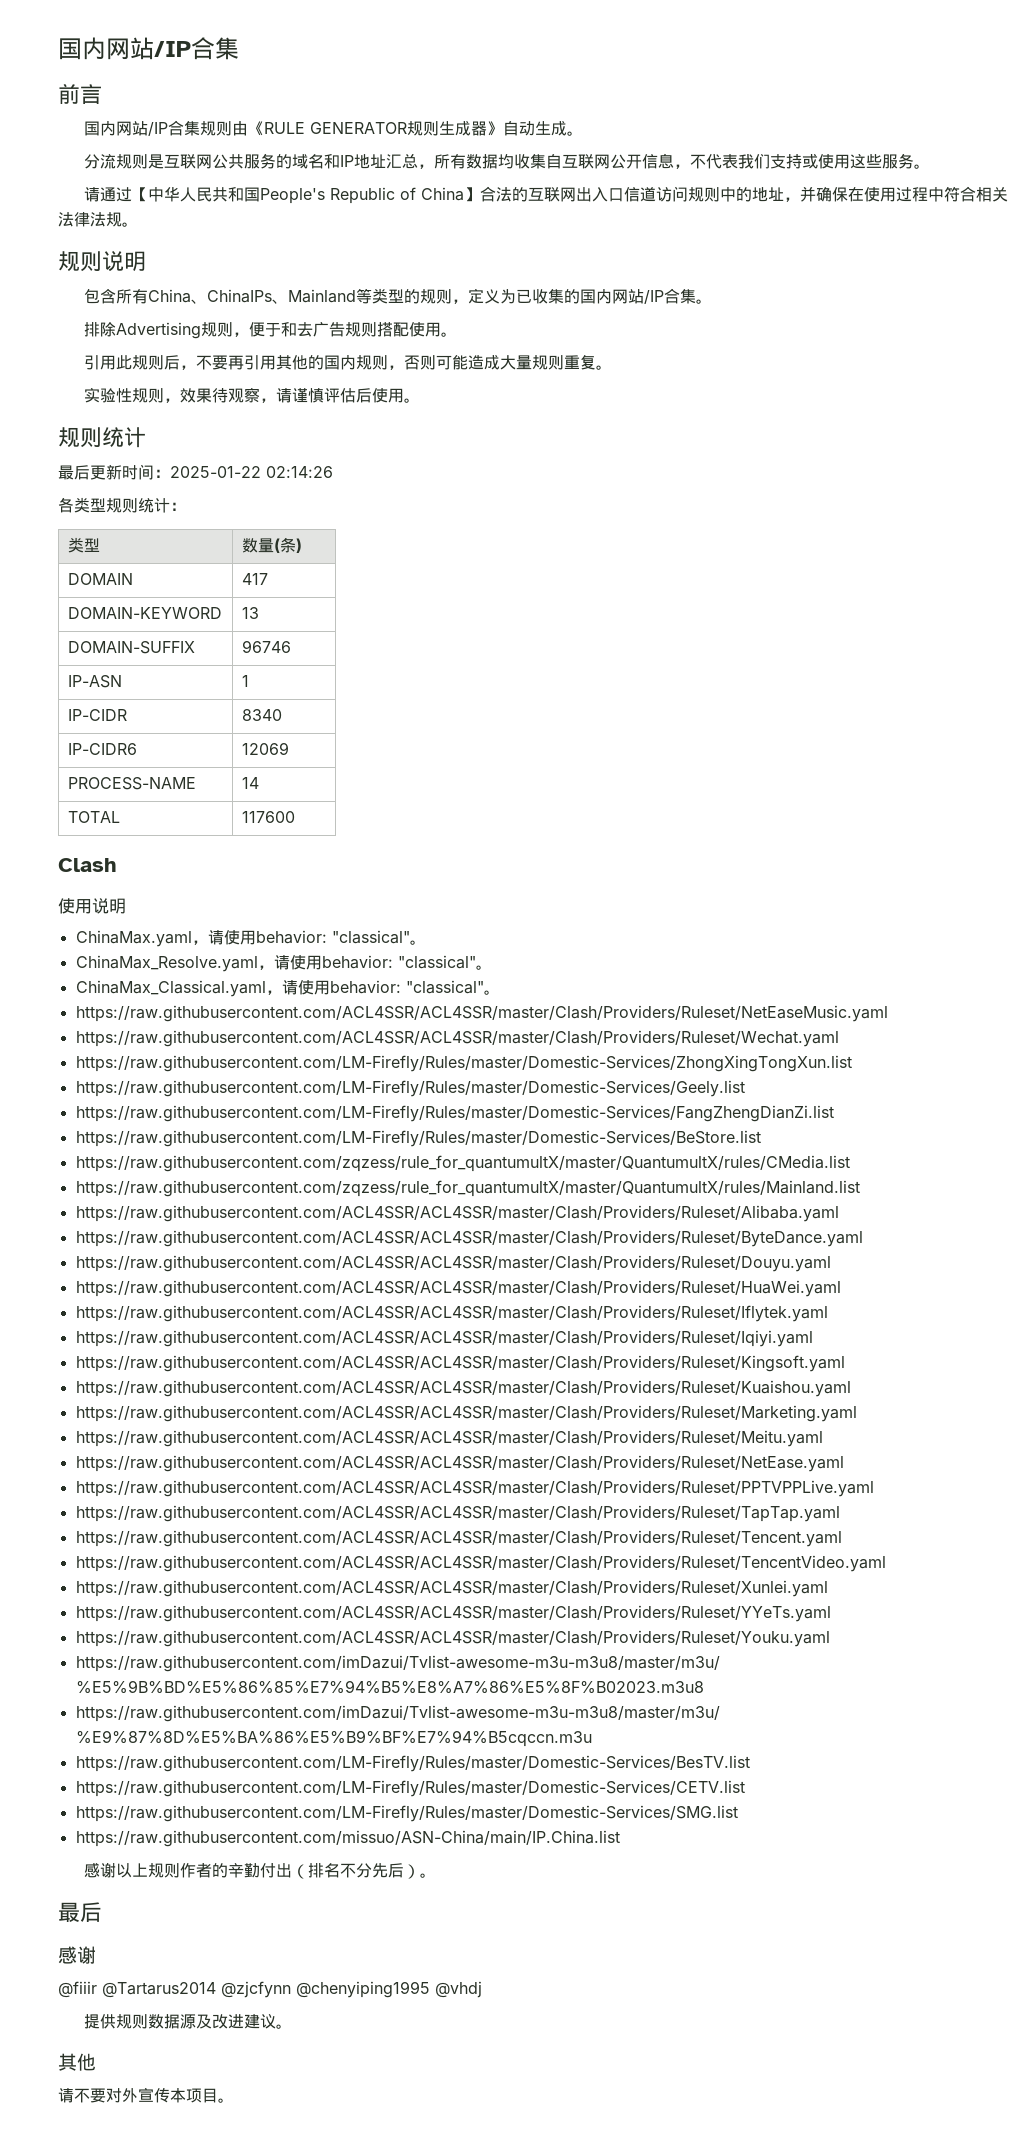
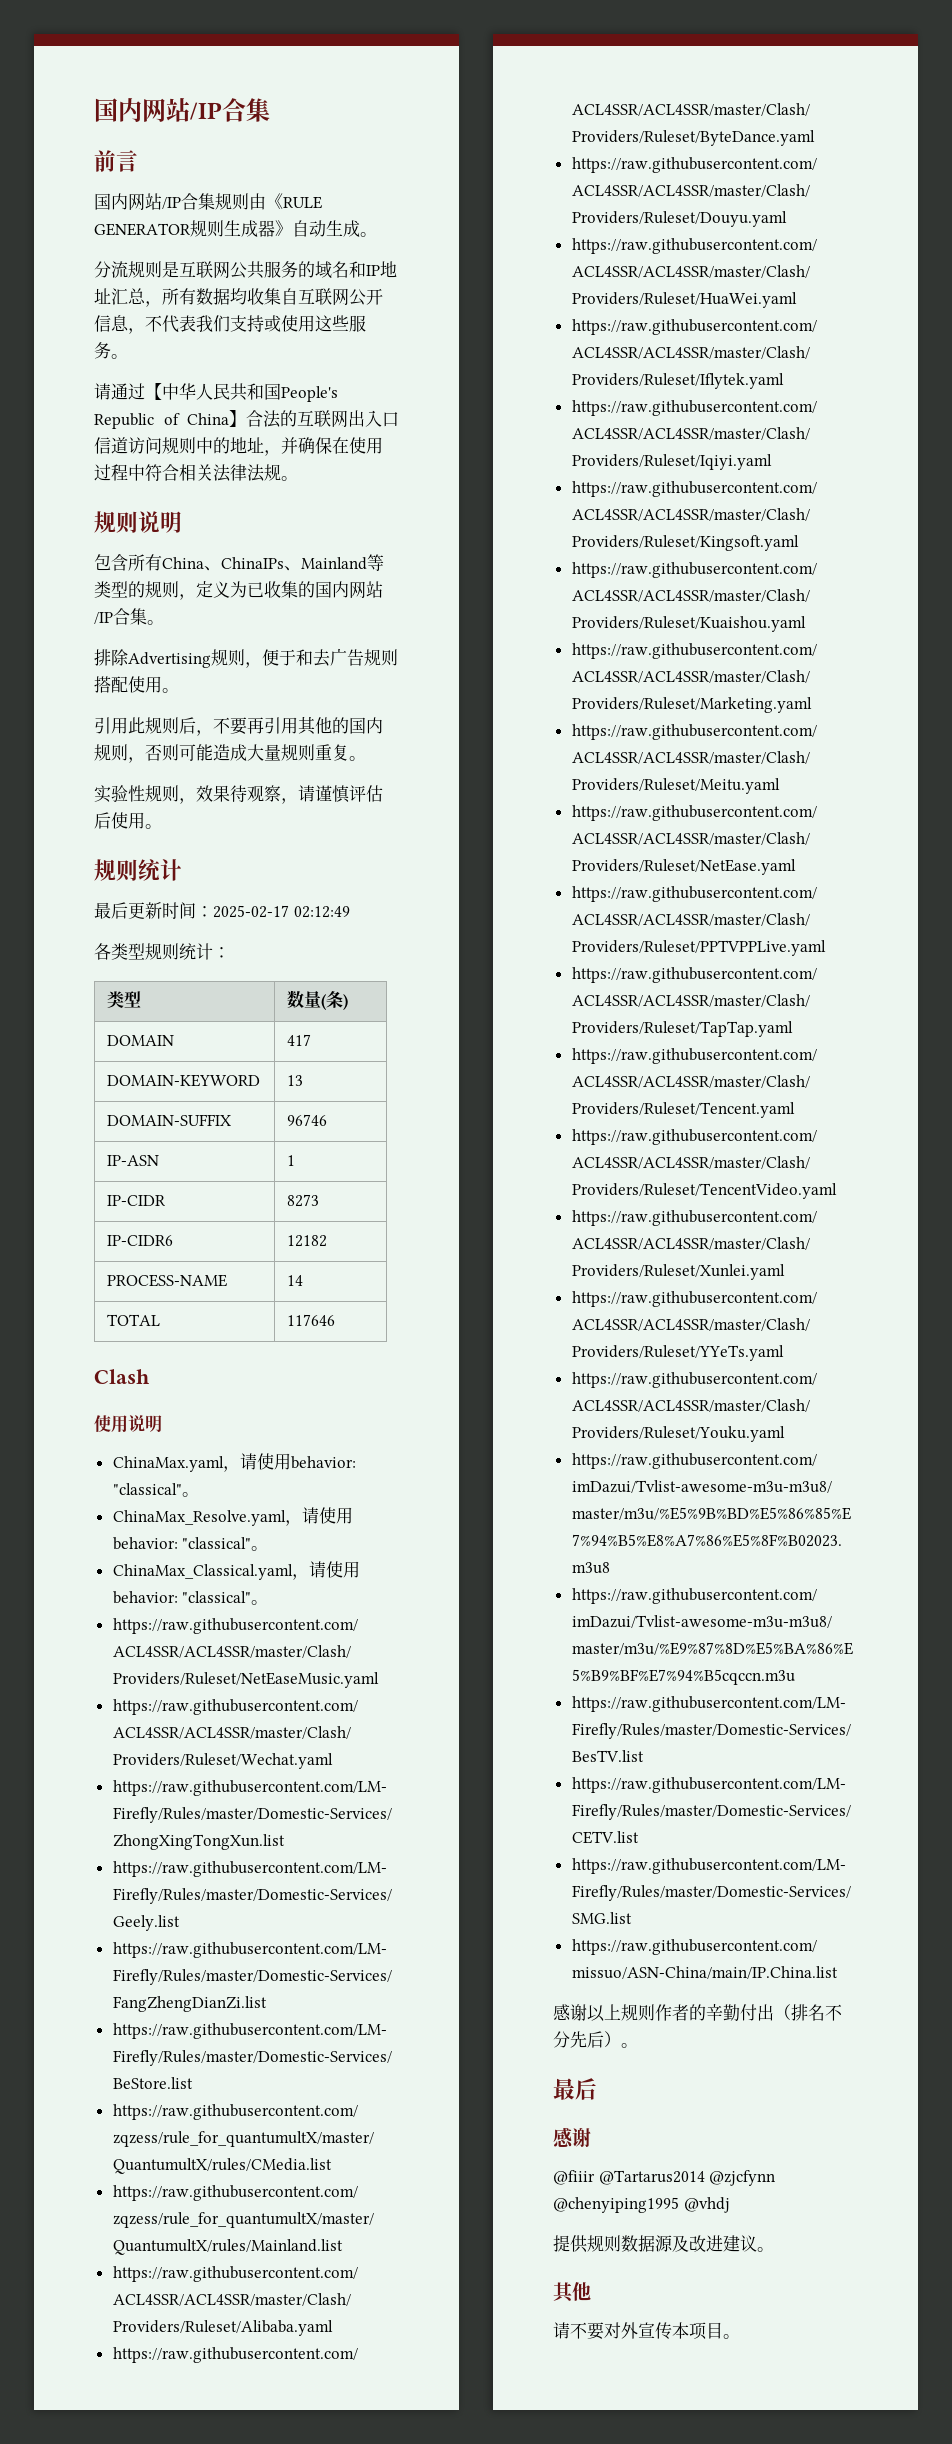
- 最后更新时间：2025-01-22 02:14:26
+ 最后更新时间：2025-02-17 02:12:49
- IP-CIDR | 8340
+ IP-CIDR | 8273
- IP-CIDR6 | 12069
+ IP-CIDR6 | 12182
- TOTAL | 117600
+ TOTAL | 117646

